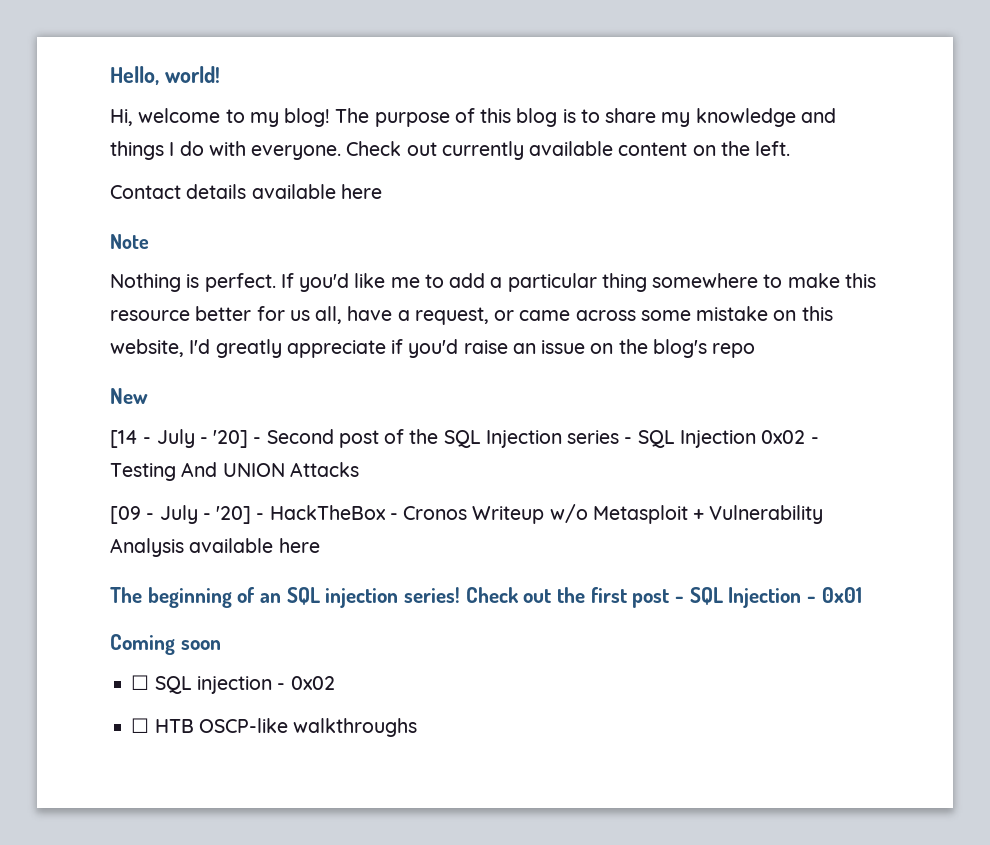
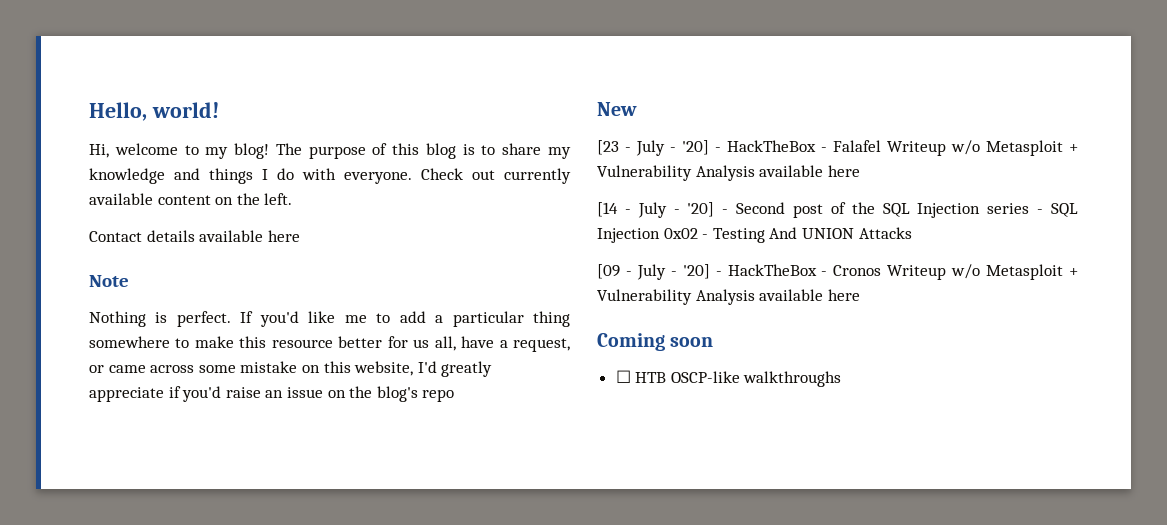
+ [23 - July - '20] - HackTheBox - Falafel Writeup w/o Metasploit + Vulnerability Analysis available here
- The beginning of an SQL injection series! Check out the first post - SQL Injection - 0x01
  Coming soon
- ☐ SQL injection - 0x02

